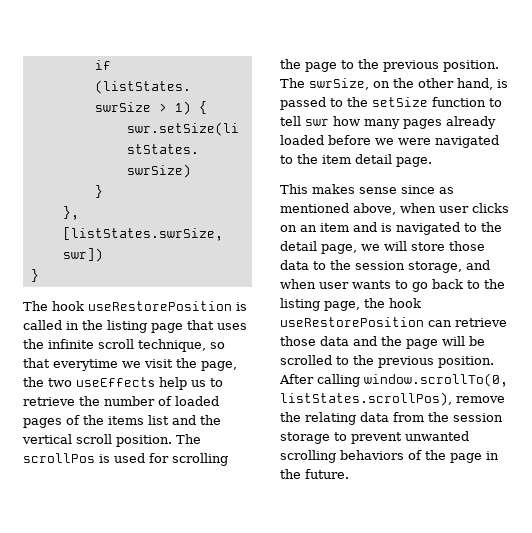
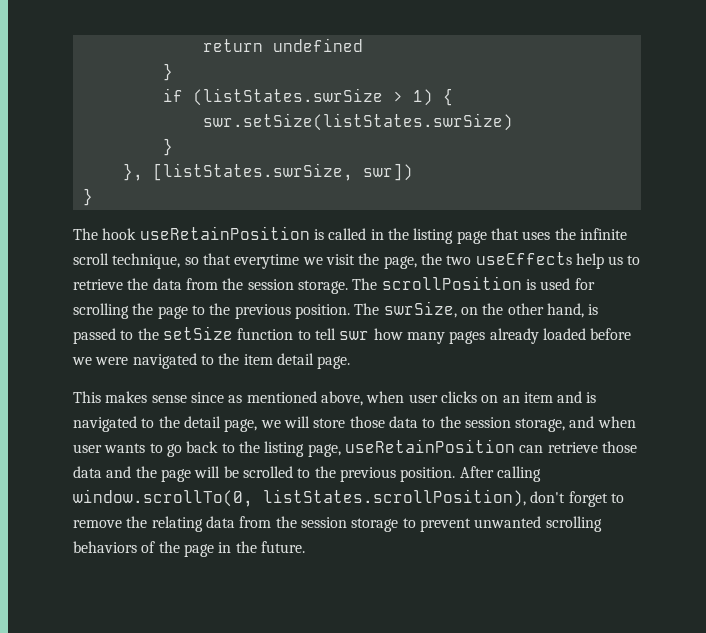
+ return undefined
+ }
- The hook useRestorePosition is called in the listing page that uses the infinite scroll technique, so that everytime we visit the page, the two useEffects help us to retrieve the number of loaded pages of the items list and the vertical scroll position. The scrollPos is used for scrolling the page to the previous position.
+ The hook useRetainPosition is called in the listing page that uses the infinite scroll technique, so that everytime we visit the page, the two useEffects help us to retrieve the data from the session storage. The scrollPosition is used for scrolling the page to the previous position.
- This makes sense since as mentioned above, when user clicks on an item and is navigated to the detail page, we will store those data to the session storage, and when user wants to go back to the listing page, the hook useRestorePosition can retrieve those data and the page will be scrolled to the previous position.
+ This makes sense since as mentioned above, when user clicks on an item and is navigated to the detail page, we will store those data to the session storage, and when user wants to go back to the listing page, useRetainPosition can retrieve those data and the page will be scrolled to the previous position.
- After calling window.scrollTo(0, listStates.scrollPos), remove the relating data from the session storage to prevent unwanted scrolling behaviors of the page in the future.
+ After calling window.scrollTo(0, listStates.scrollPosition), don't forget to remove the relating data from the session storage to prevent unwanted scrolling behaviors of the page in the future.

